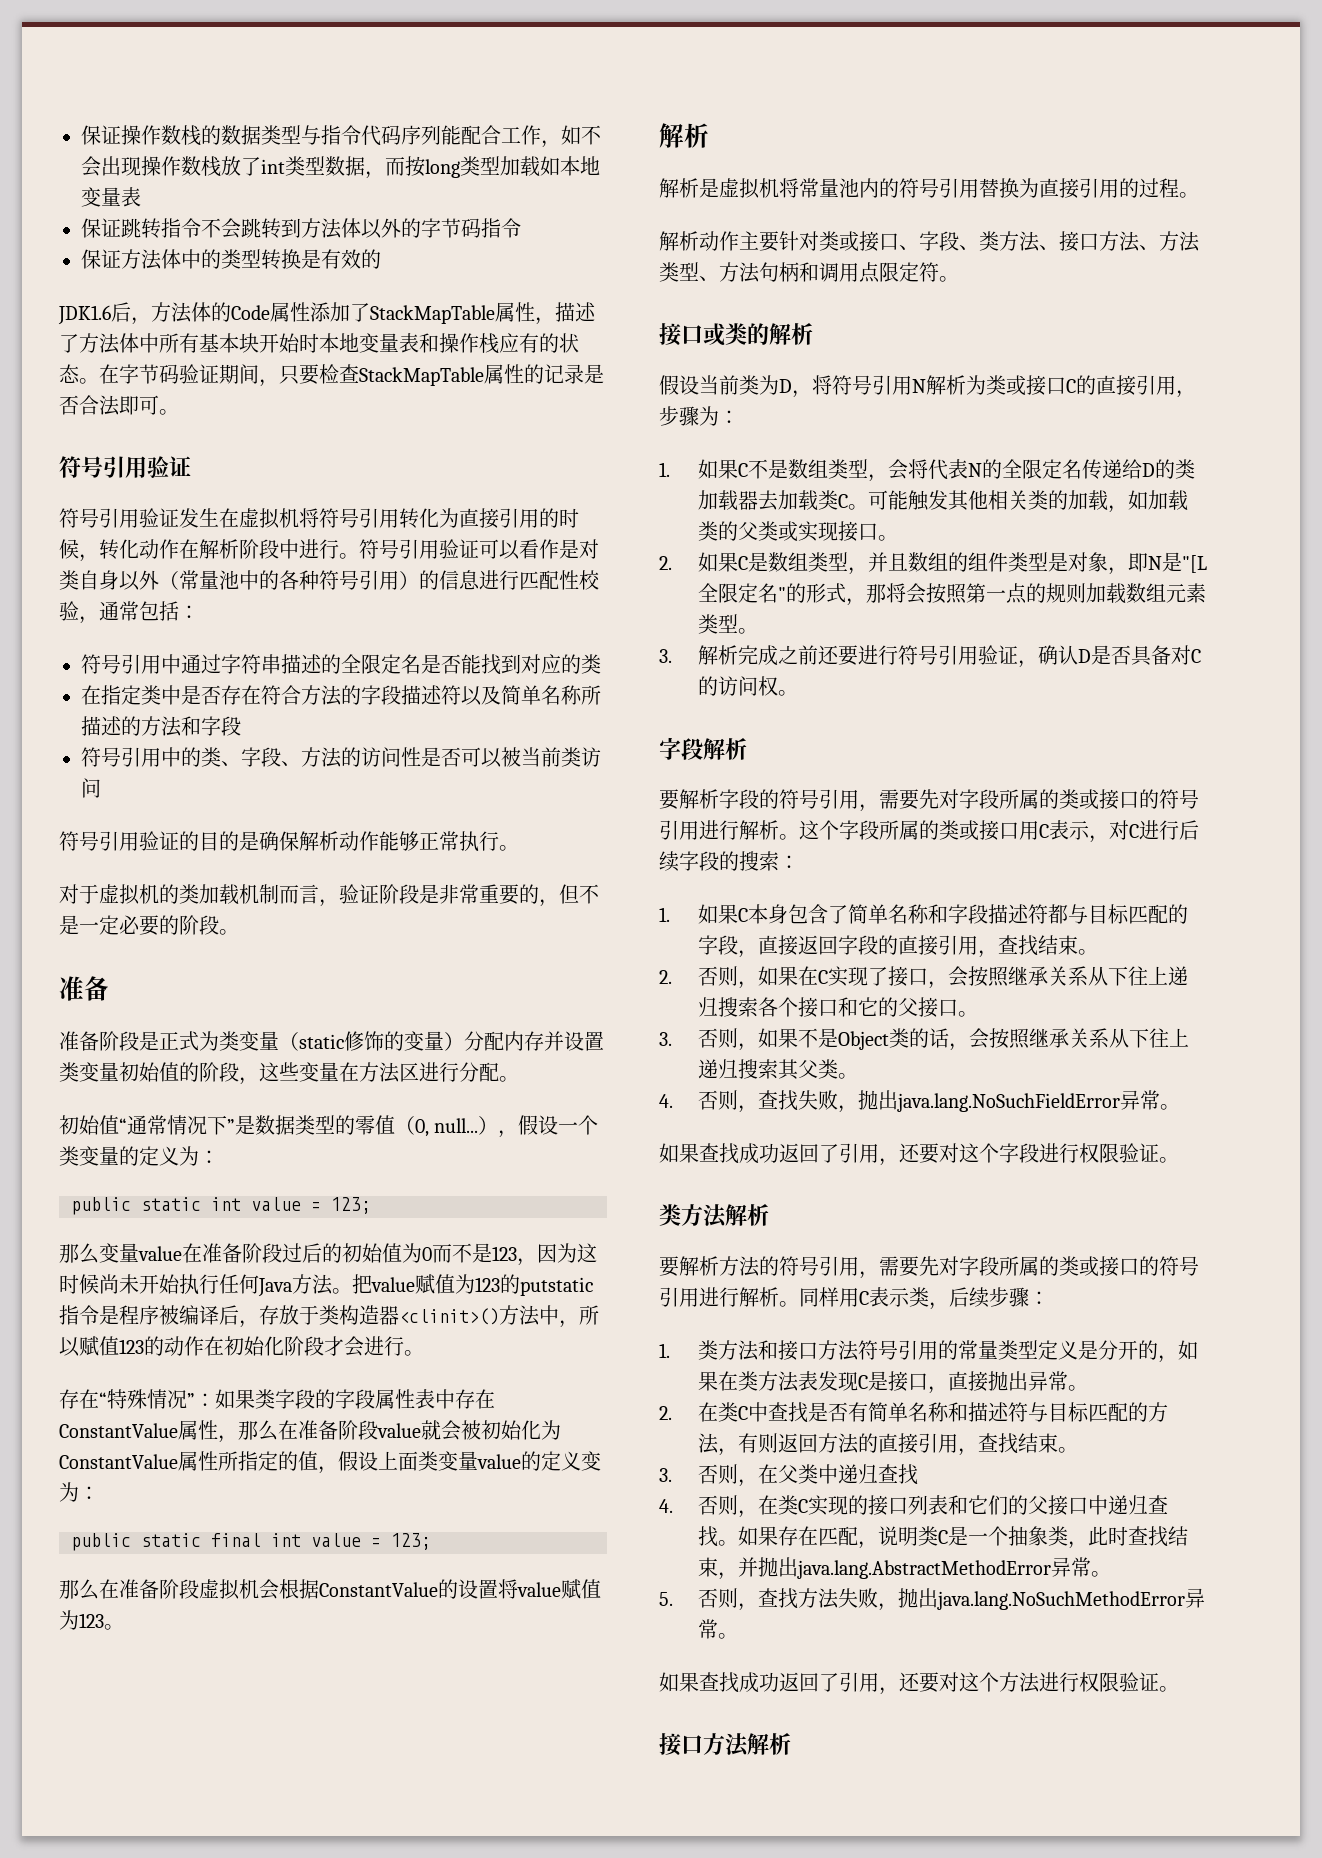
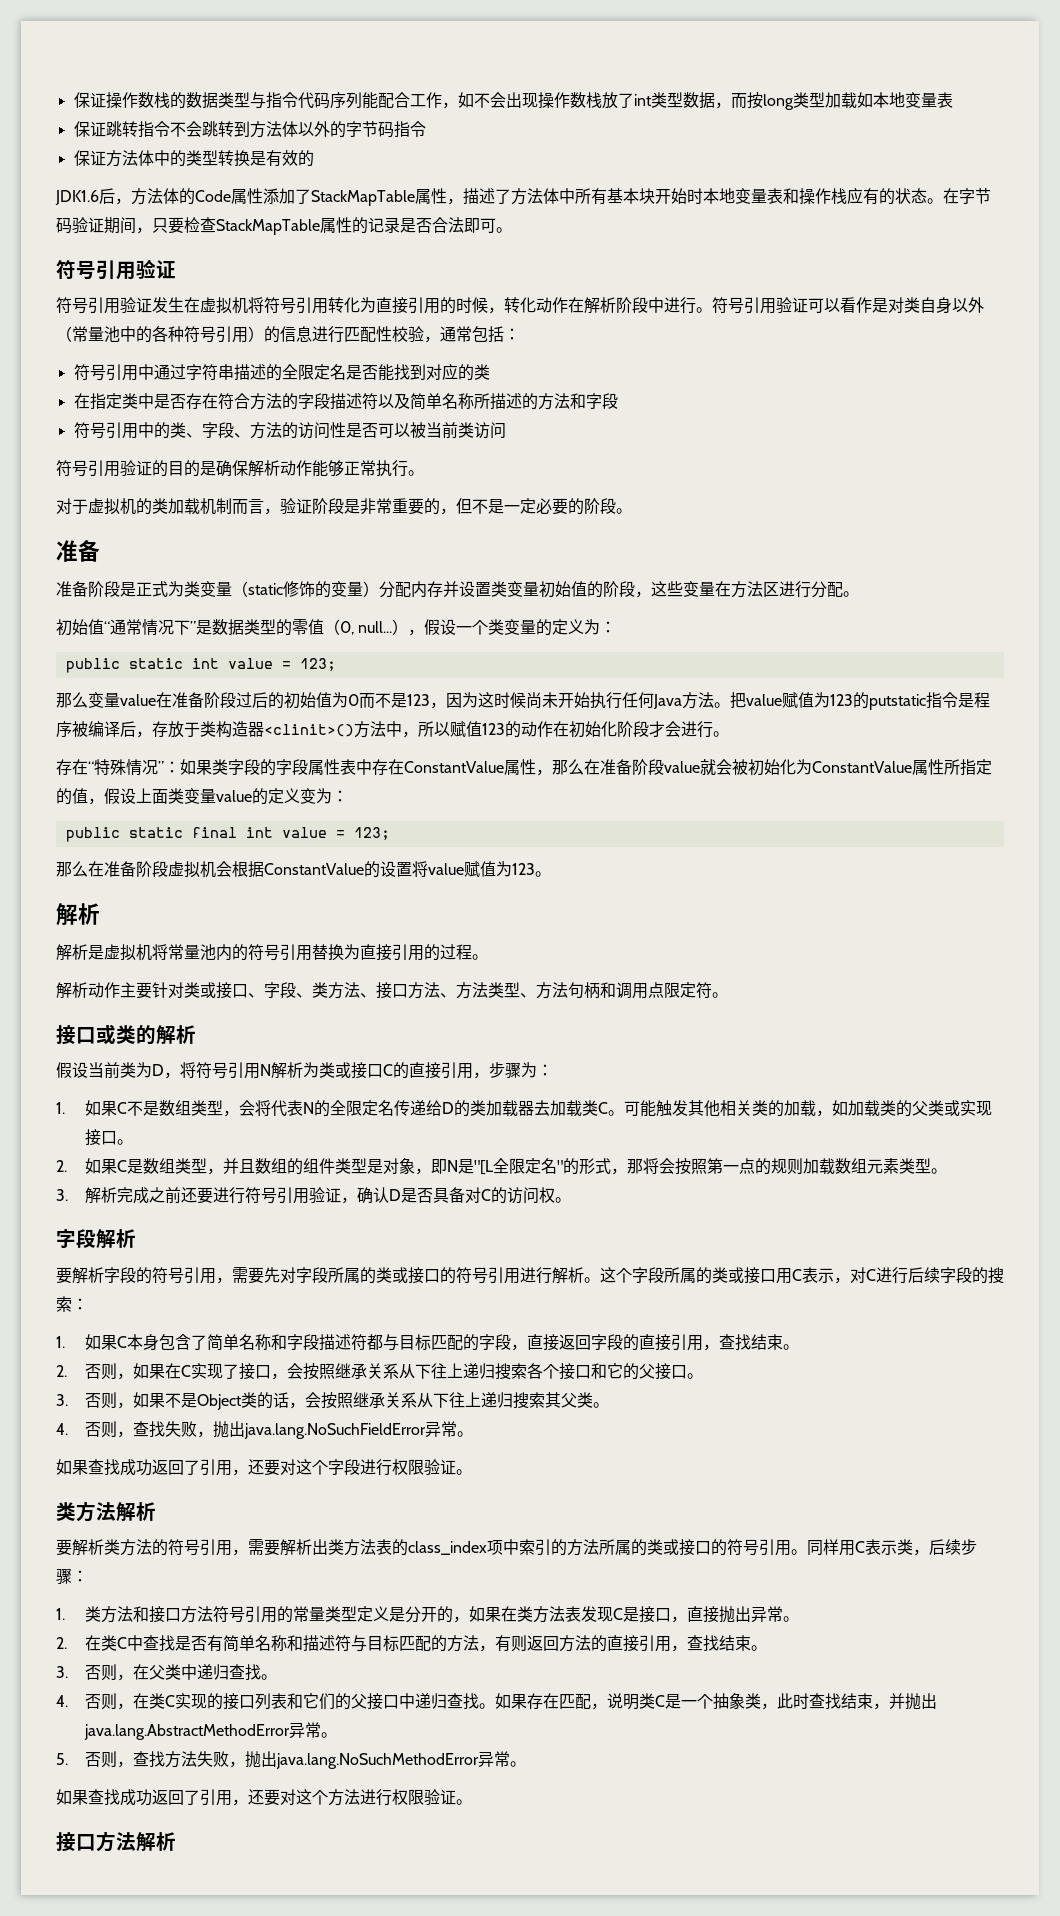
- 要解析方法的符号引用，需要先对字段所属的类或接口的符号引用进行解析。
+ 要解析类方法的符号引用，需要解析出类方法表的class_index项中索引的方法所属的类或接口的符号引用。
- 3.否则，在父类中递归查找
+ 3.否则，在父类中递归查找。

